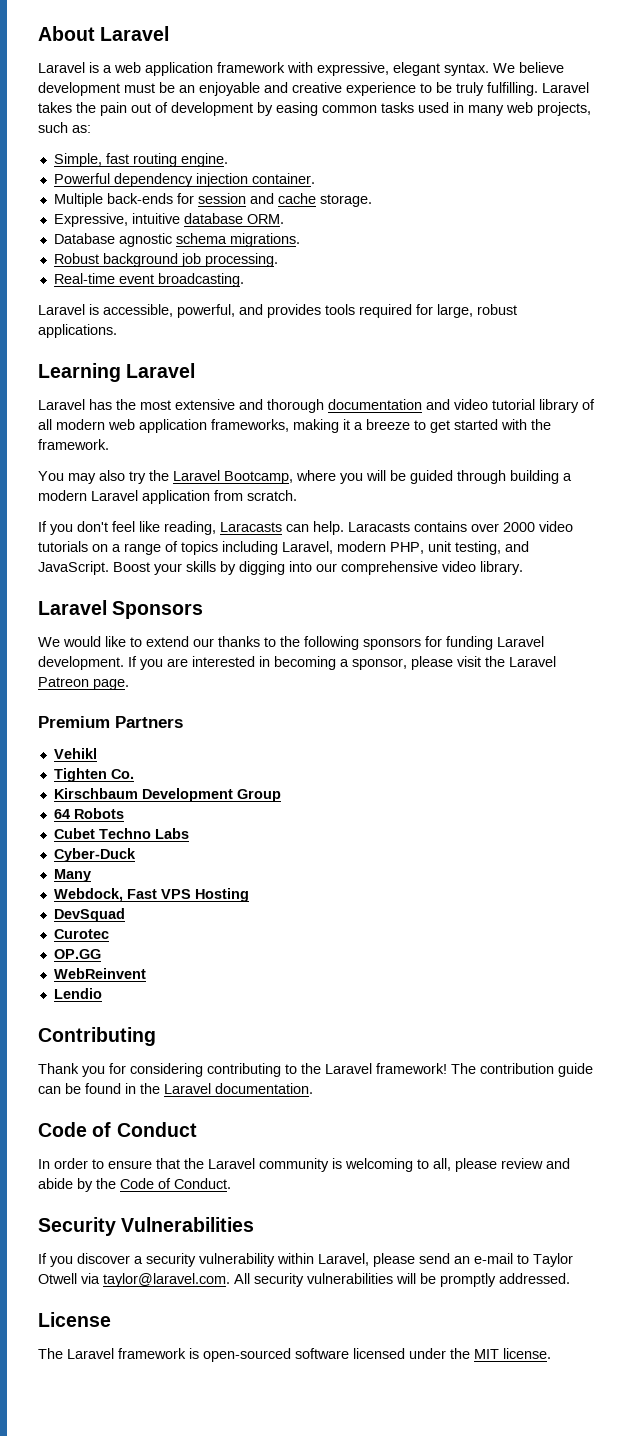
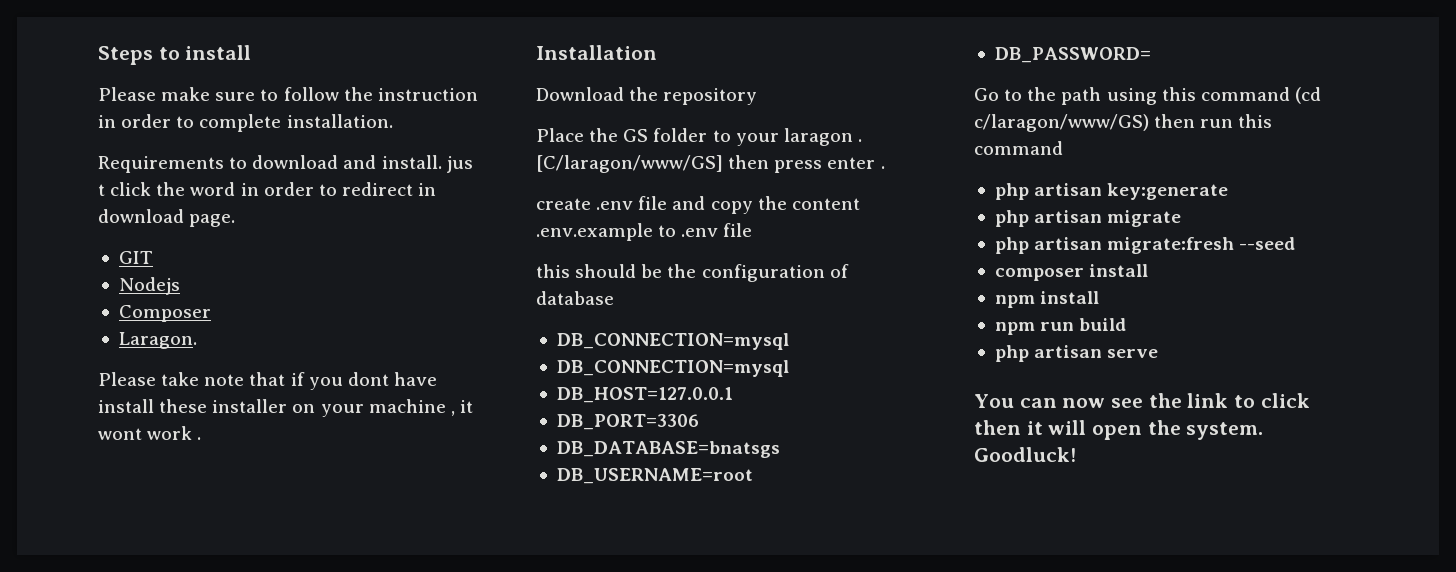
- About Laravel
- Laravel is a web application framework with expressive, elegant syntax. We believe development must be an enjoyable and creative experience to be truly fulfilling. Laravel takes the pain out of development by easing common tasks used in many web projects, such as:
- Simple, fast routing engine.
- Powerful dependency injection container.
- Multiple back-ends for session and cache storage.
- Expressive, intuitive database ORM.
- Database agnostic schema migrations.
- Robust background job processing.
- Real-time event broadcasting.
- Laravel is accessible, powerful, and provides tools required for large, robust applications.
- Learning Laravel
- Laravel has the most extensive and thorough documentation and video tutorial library of all modern web application frameworks, making it a breeze to get started with the framework.
- You may also try the Laravel Bootcamp, where you will be guided through building a modern Laravel application from scratch.
- If you don't feel like reading, Laracasts can help. Laracasts contains over 2000 video tutorials on a range of topics including Laravel, modern PHP, unit testing, and JavaScript. Boost your skills by digging into our comprehensive video library.
- Laravel Sponsors
- We would like to extend our thanks to the following sponsors for funding Laravel development. If you are interested in becoming a sponsor, please visit the Laravel Patreon page.
- Premium Partners
- Vehikl
- Tighten Co.
- Kirschbaum Development Group
- 64 Robots
- Cubet Techno Labs
- Cyber-Duck
- Many
- Webdock, Fast VPS Hosting
- DevSquad
- Curotec
- OP.GG
- WebReinvent
- Lendio
- Contributing
- Thank you for considering contributing to the Laravel framework! The contribution guide can be found in the Laravel documentation.
- Code of Conduct
- In order to ensure that the Laravel community is welcoming to all, please review and abide by the Code of Conduct.
- Security Vulnerabilities
- If you discover a security vulnerability within Laravel, please send an e-mail to Taylor Otwell via taylor@laravel.com. All security vulnerabilities will be promptly addressed.
- License
- The Laravel framework is open-sourced software licensed under the MIT license.
+ Steps to install
+ Please make sure to follow the instruction in order to complete installation.
+ Requirements to download and install. jus t click the word in order to redirect in download page.
+ GIT
+ Nodejs
+ Composer
+ Laragon.
+ Please take note that if you dont have install these installer on your machine , it wont work .
+ Installation
+ Download the repository
+ Place the GS folder to your laragon . [C/laragon/www/GS] then press enter .
+ create .env file and copy the content .env.example to .env file
+ this should be the configuration of database
+ DB_CONNECTION=mysql
+ DB_CONNECTION=mysql
+ DB_HOST=127.0.0.1
+ DB_PORT=3306
+ DB_DATABASE=bnatsgs
+ DB_USERNAME=root
+ DB_PASSWORD=
+ Go to the path using this command (cd c/laragon/www/GS) then run this command
+ php artisan key:generate
+ php artisan migrate
+ php artisan migrate:fresh --seed
+ composer install
+ npm install
+ npm run build
+ php artisan serve
+ You can now see the link to click then it will open the system. Goodluck!

